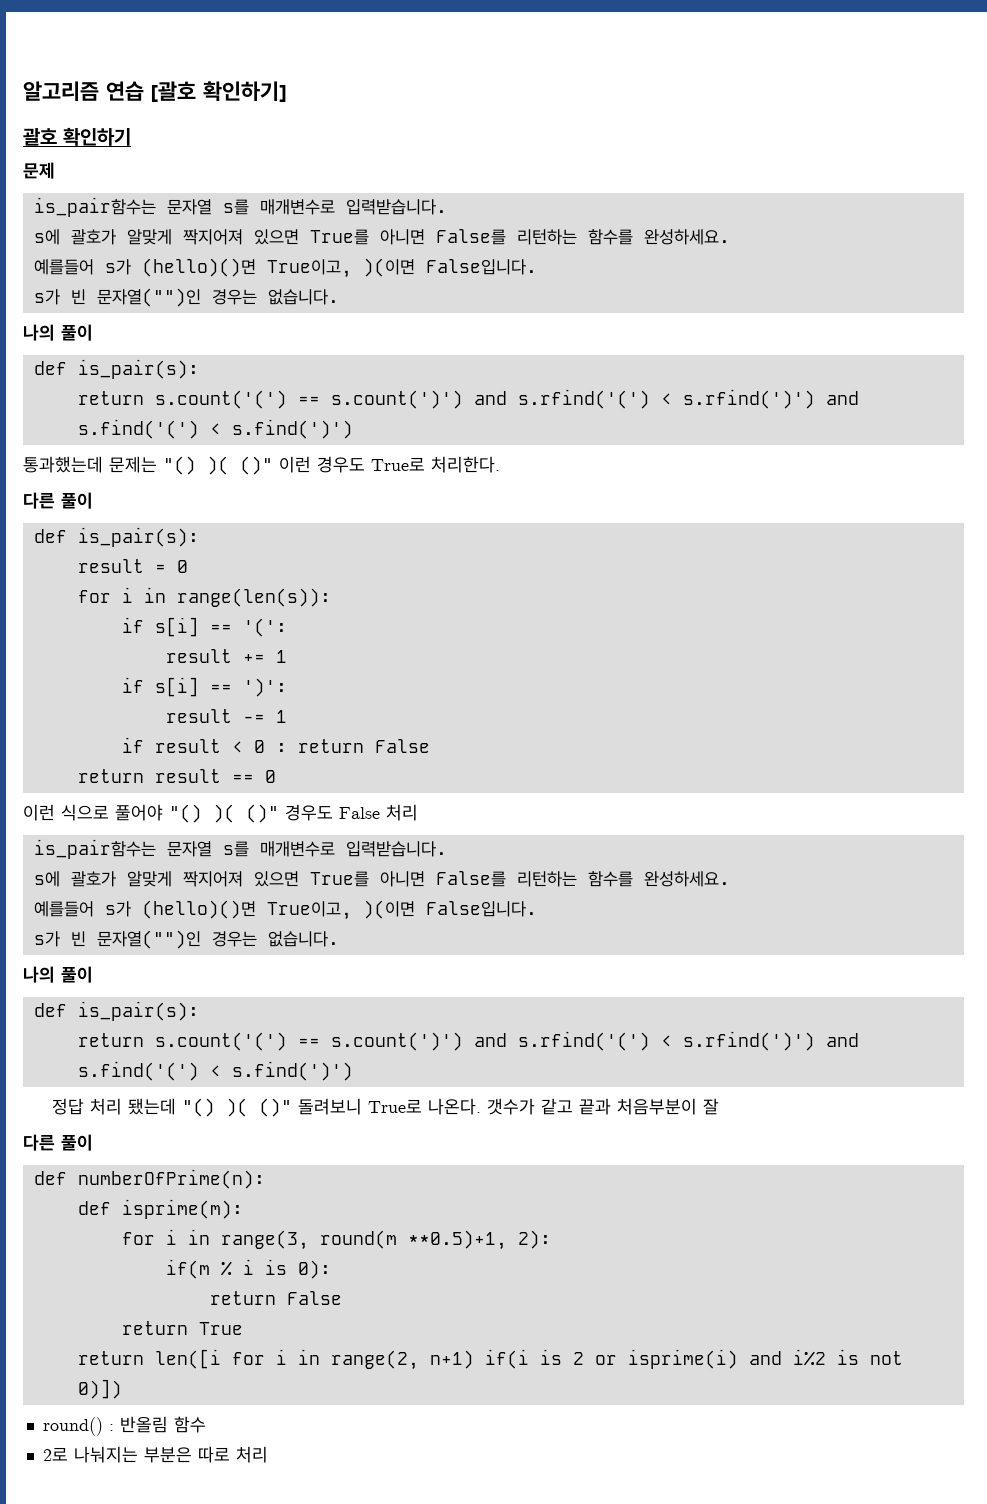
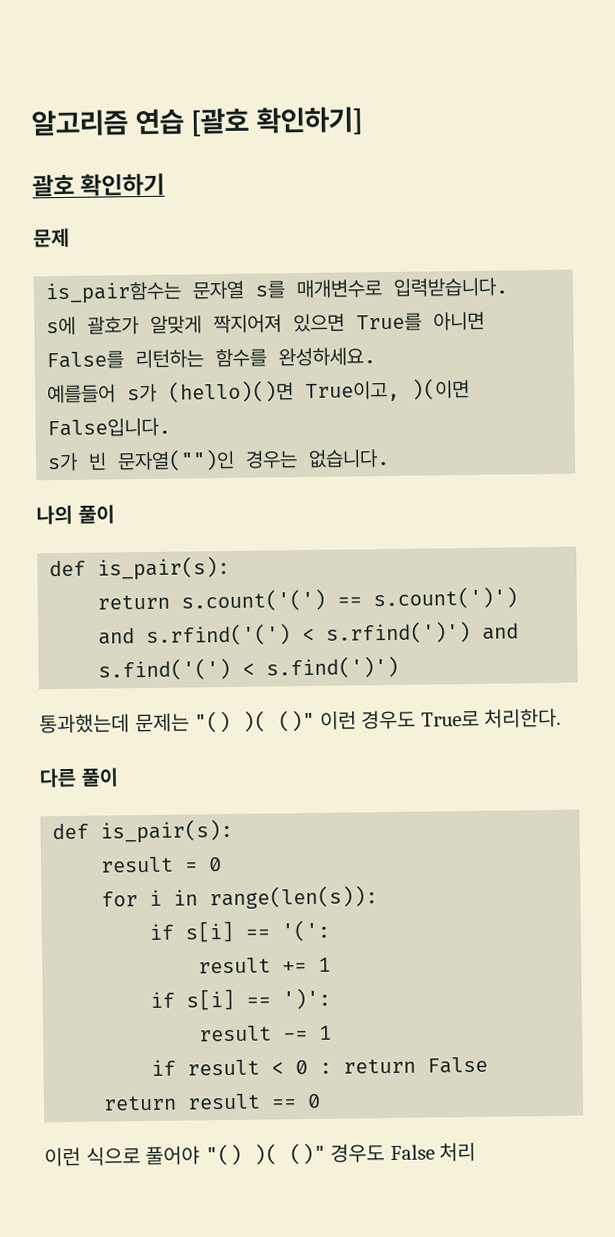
  이런 식으로 풀어야 "() )( ()" 경우도 False 처리
- is_pair함수는 문자열 s를 매개변수로 입력받습니다.
- s에 괄호가 알맞게 짝지어져 있으면 True를 아니면 False를 리턴하는 함수를 완성하세요.
- 예를들어 s가 (hello)()면 True이고, )(이면 False입니다.
- s가 빈 문자열("")인 경우는 없습니다.
- 나의 풀이
- def is_pair(s):
- return s.count('(') == s.count(')') and s.rfind('(') < s.rfind(')') and s.find('(') < s.find(')')
- 정답 처리 됐는데 "() )( ()" 돌려보니 True로 나온다. 갯수가 같고 끝과 처음부분이 잘
- 다른 풀이
- def numberOfPrime(n):
- def isprime(m):
- for i in range(3, round(m **0.5)+1, 2):
- if(m % i is 0):
- return False
- return True
- return len([i for i in range(2, n+1) if(i is 2 or isprime(i) and i%2 is not 0)])
- round() : 반올림 함수
- 2로 나눠지는 부분은 따로 처리

